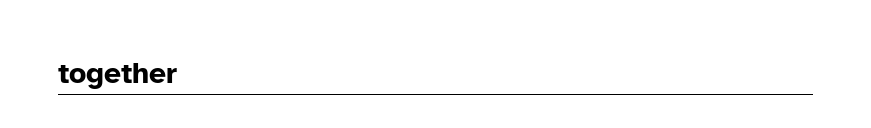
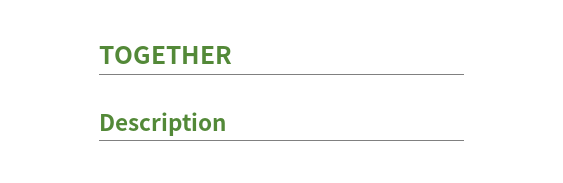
- together
+ TOGETHER
+ Description

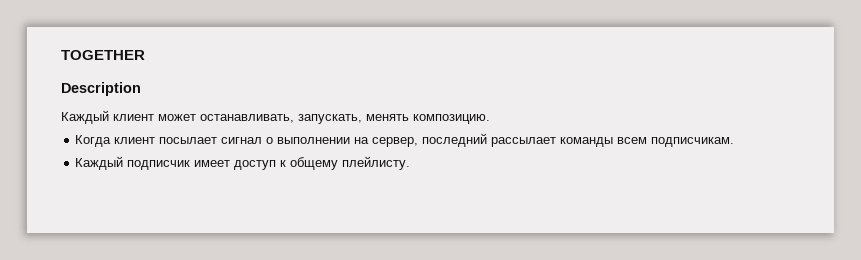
+ Каждый клиент может останавливать, запускать, менять композицию.
+ Когда клиент посылает сигнал о выполнении на сервер, последний рассылает команды всем подписчикам.
+ Каждый подписчик имеет доступ к общему плейлисту.

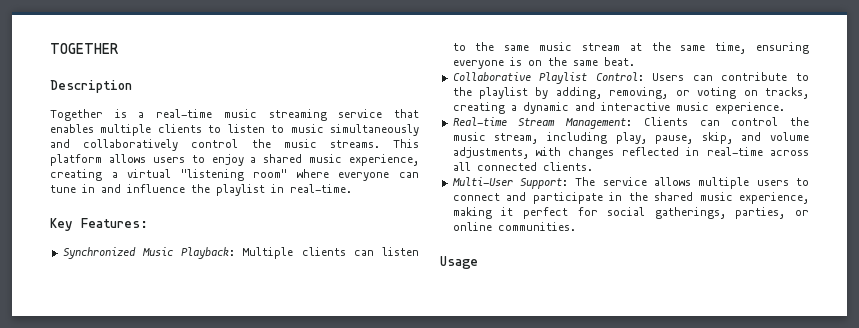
- Каждый клиент может останавливать, запускать, менять композицию.
- Когда клиент посылает сигнал о выполнении на сервер, последний рассылает команды всем подписчикам.
- Каждый подписчик имеет доступ к общему плейлисту.
+ Together is a real-time music streaming service that enables multiple clients to listen to music simultaneously and collaboratively control the music streams. This platform allows users to enjoy a shared music experience, creating a virtual "listening room" where everyone can tune in and influence the playlist in real-time.
+ Key Features:
+ Synchronized Music Playback: Multiple clients can listen to the same music stream at the same time, ensuring everyone is on the same beat.
+ Collaborative Playlist Control: Users can contribute to the playlist by adding, removing, or voting on tracks, creating a dynamic and interactive music experience.
+ Real-time Stream Management: Clients can control the music stream, including play, pause, skip, and volume adjustments, with changes reflected in real-time across all connected clients.
+ Multi-User Support: The service allows multiple users to connect and participate in the shared music experience, making it perfect for social gatherings, parties, or online communities.
+ Usage

